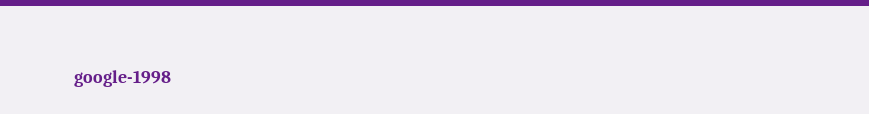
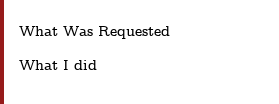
- google-1998
+ What Was Requested
+ What I did

